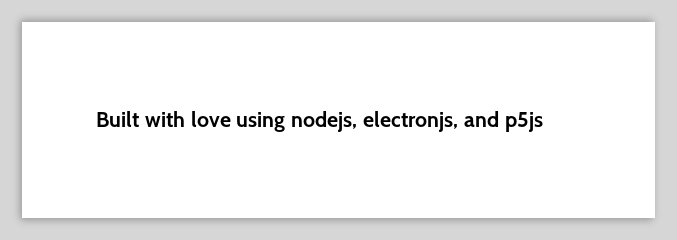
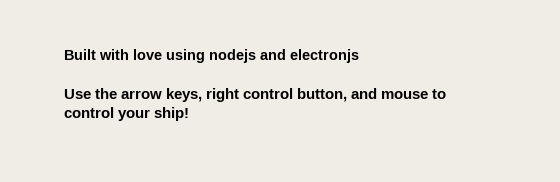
- Built with love using nodejs, electronjs, and p5js
+ Built with love using nodejs and electronjs
+ Use the arrow keys, right control button, and mouse to control your ship!

